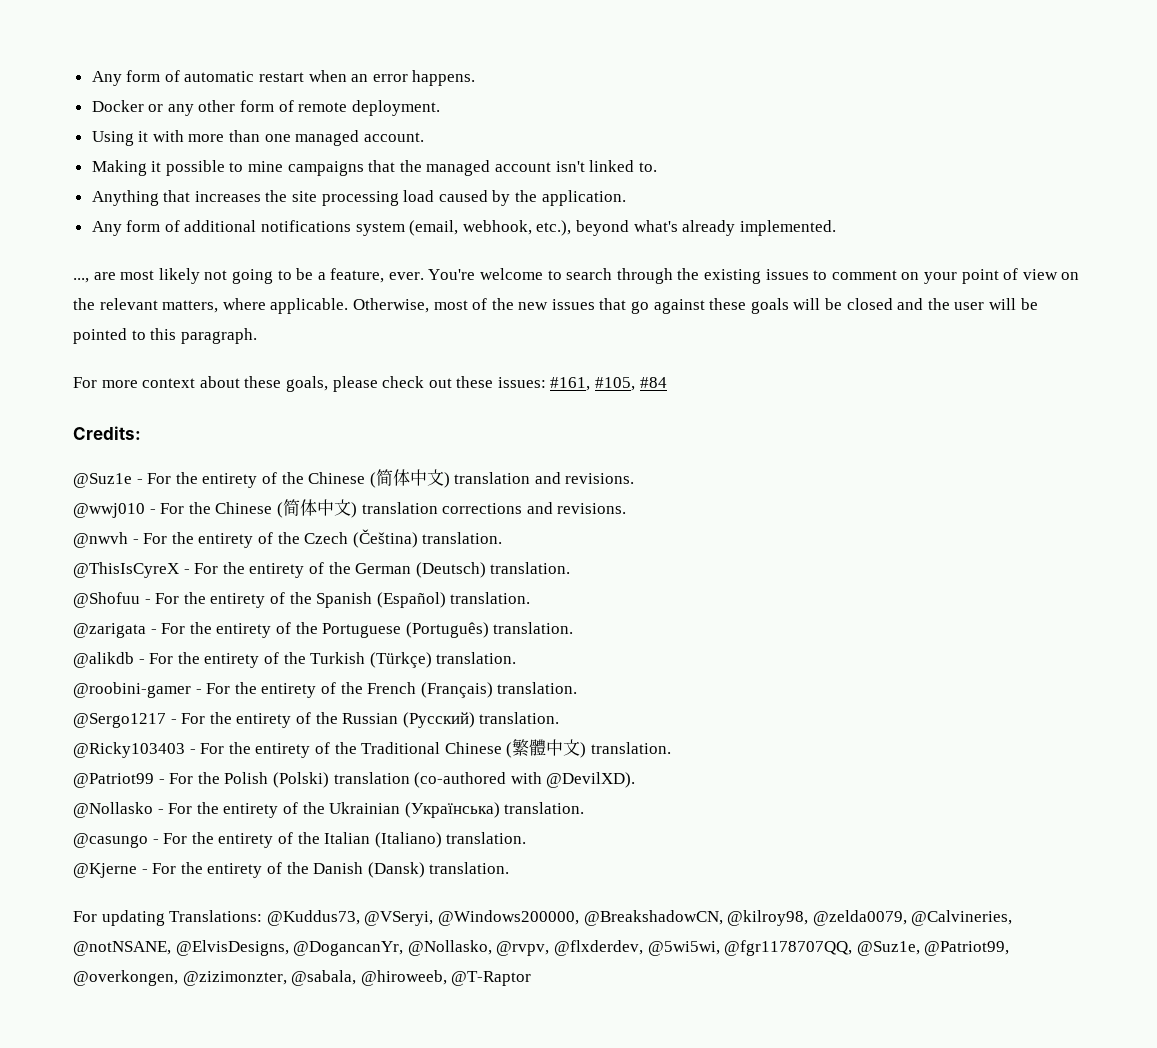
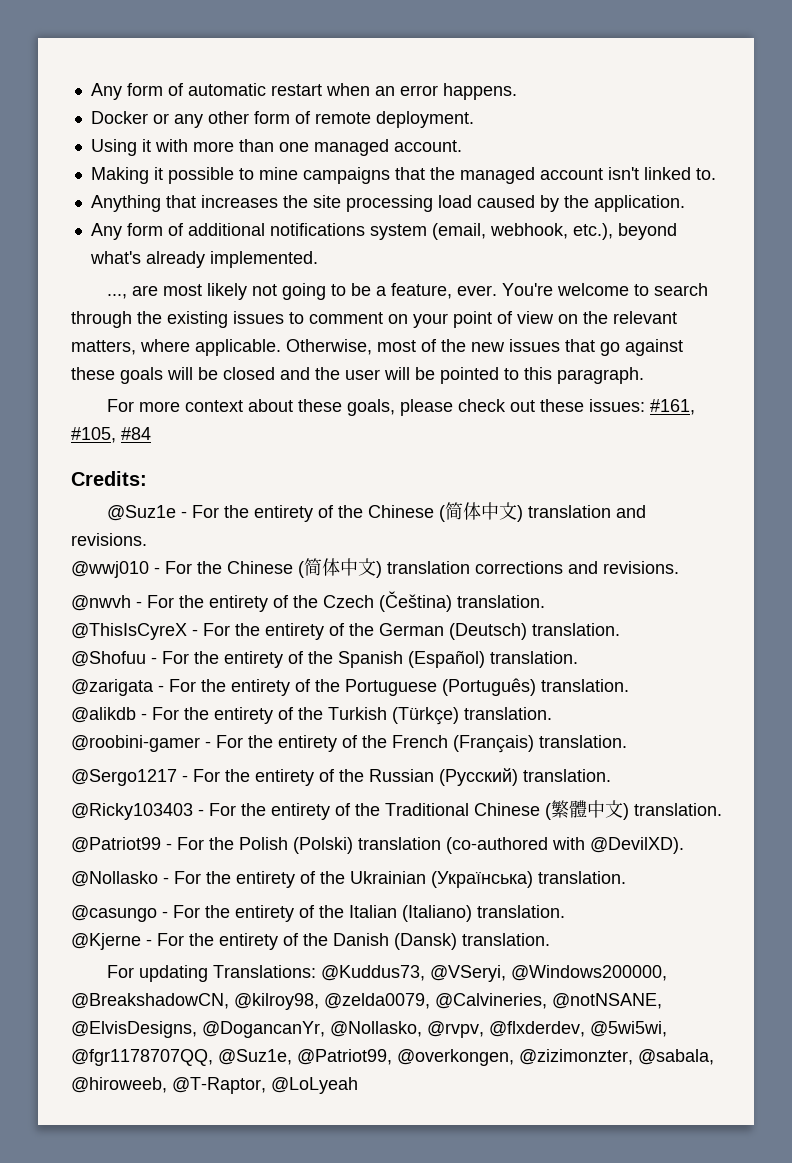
- For updating Translations: @Kuddus73, @VSeryi, @Windows200000, @BreakshadowCN, @kilroy98, @zelda0079, @Calvineries, @notNSANE, @ElvisDesigns, @DogancanYr, @Nollasko, @rvpv, @flxderdev, @5wi5wi, @fgr1178707QQ, @Suz1e, @Patriot99, @overkongen, @zizimonzter, @sabala, @hiroweeb, @T-Raptor
+ For updating Translations: @Kuddus73, @VSeryi, @Windows200000, @BreakshadowCN, @kilroy98, @zelda0079, @Calvineries, @notNSANE, @ElvisDesigns, @DogancanYr, @Nollasko, @rvpv, @flxderdev, @5wi5wi, @fgr1178707QQ, @Suz1e, @Patriot99, @overkongen, @zizimonzter, @sabala, @hiroweeb, @T-Raptor, @LoLyeah

